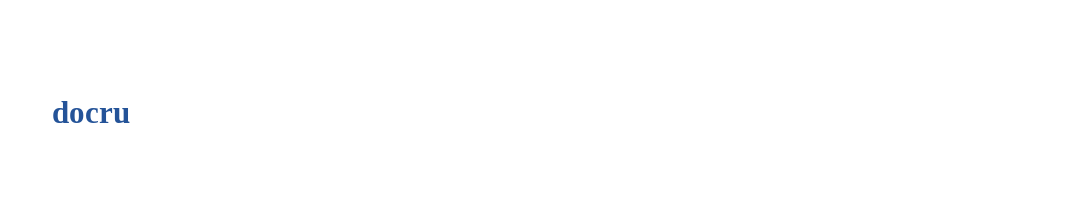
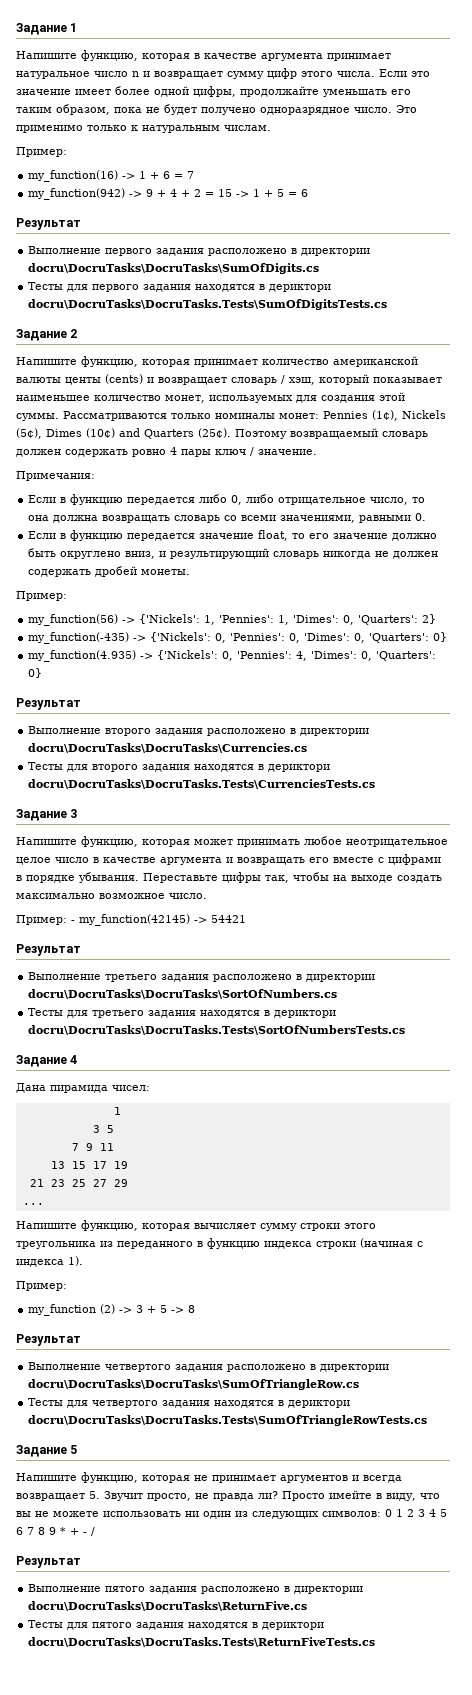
- docru
+ Задание 1
+ Напишите функцию, которая в качестве аргумента принимает натуральное число n и возвращает сумму цифр этого числа. Если это значение имеет более одной цифры, продолжайте уменьшать его таким образом, пока не будет получено одноразрядное число. Это применимо только к натуральным числам.
+ Пример:
+ my_function(16) -> 1 + 6 = 7
+ my_function(942) -> 9 + 4 + 2 = 15 -> 1 + 5 = 6
+ Результат
+ Выполнение первого задания расположено в директории docru\DocruTasks\DocruTasks\SumOfDigits.cs
+ Тесты для первого задания находятся в дериктори docru\DocruTasks\DocruTasks.Tests\SumOfDigitsTests.cs
+ Задание 2
+ Напишите функцию, которая принимает количество американской валюты центы (cents) и возвращает словарь / хэш, который показывает наименьшее количество монет, используемых для создания этой суммы. Рассматриваются только номиналы монет: Pennies (1¢), Nickels (5¢), Dimes (10¢) and Quarters (25¢). Поэтому возвращаемый словарь должен содержать ровно 4 пары ключ / значение.
+ Примечания:
+ Если в функцию передается либо 0, либо отрицательное число, то она должна возвращать словарь со всеми значениями, равными 0.
+ Если в функцию передается значение float, то его значение должно быть округлено вниз, и результирующий словарь никогда не должен содержать дробей монеты.
+ Пример:
+ my_function(56) -> {'Nickels': 1, 'Pennies': 1, 'Dimes': 0, 'Quarters': 2}
+ my_function(-435) -> {'Nickels': 0, 'Pennies': 0, 'Dimes': 0, 'Quarters': 0}
+ my_function(4.935) -> {'Nickels': 0, 'Pennies': 4, 'Dimes': 0, 'Quarters': 0}
+ Результат
+ Выполнение второго задания расположено в директории docru\DocruTasks\DocruTasks\Currencies.cs
+ Тесты для второго задания находятся в дериктори docru\DocruTasks\DocruTasks.Tests\CurrenciesTests.cs
+ Задание 3
+ Напишите функцию, которая может принимать любое неотрицательное целое число в качестве аргумента и возвращать его вместе с цифрами в порядке убывания. Переставьте цифры так, чтобы на выходе создать максимально возможное число.
+ Пример: - my_function(42145) -> 54421
+ Результат
+ Выполнение третьего задания расположено в директории docru\DocruTasks\DocruTasks\SortOfNumbers.cs
+ Тесты для третьего задания находятся в дериктори docru\DocruTasks\DocruTasks.Tests\SortOfNumbersTests.cs
+ Задание 4
+ Дана пирамида чисел:
+ 1
+ 3 5
+ 7 9 11
+ 13 15 17 19
+ 21 23 25 27 29
+ ...
+ Напишите функцию, которая вычисляет сумму строки этого треугольника из переданного в функцию индекса строки (начиная с индекса 1).
+ Пример:
+ my_function (2) -> 3 + 5 -> 8
+ Результат
+ Выполнение четвертого задания расположено в директории docru\DocruTasks\DocruTasks\SumOfTriangleRow.cs
+ Тесты для четвертого задания находятся в дериктори docru\DocruTasks\DocruTasks.Tests\SumOfTriangleRowTests.cs
+ Задание 5
+ Напишите функцию, которая не принимает аргументов и всегда возвращает 5. Звучит просто, не правда ли? Просто имейте в виду, что вы не можете использовать ни один из следующих символов: 0 1 2 3 4 5 6 7 8 9 * + - /
+ Результат
+ Выполнение пятого задания расположено в директории docru\DocruTasks\DocruTasks\ReturnFive.cs
+ Тесты для пятого задания находятся в дериктори docru\DocruTasks\DocruTasks.Tests\ReturnFiveTests.cs

